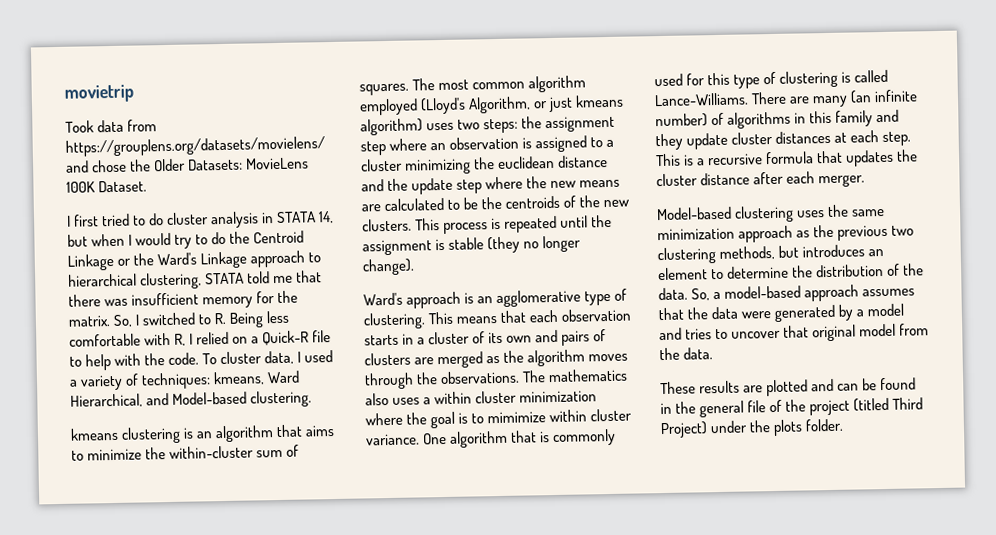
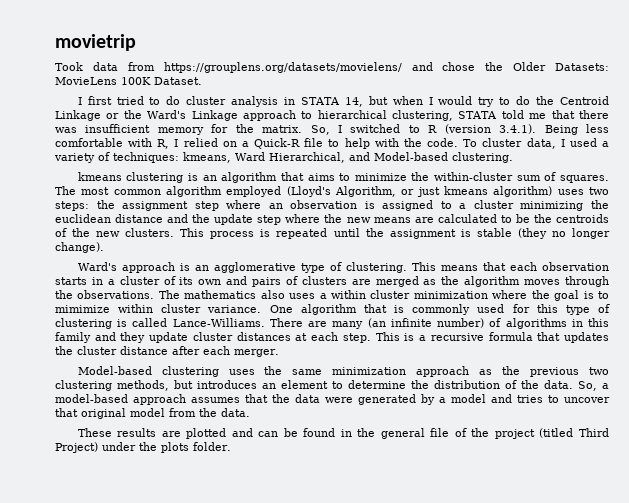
- So, I switched to R. Being less comfortable with R, I relied on a Quick-R file to help with the code.
+ So, I switched to R (version 3.4.1). Being less comfortable with R, I relied on a Quick-R file to help with the code.

